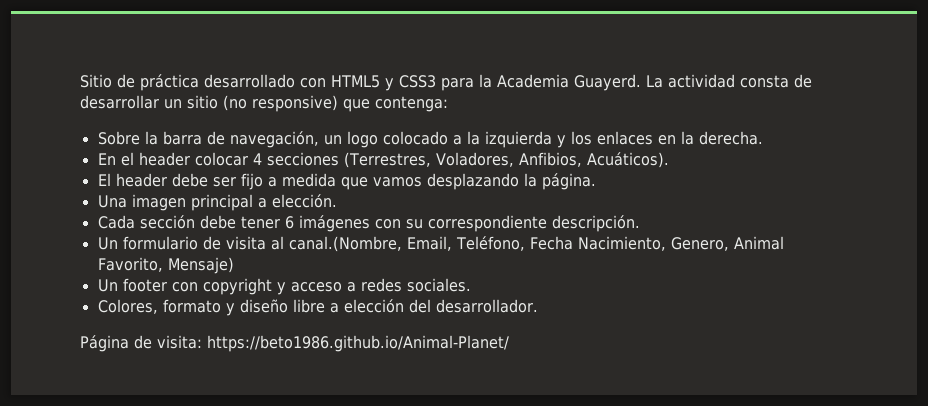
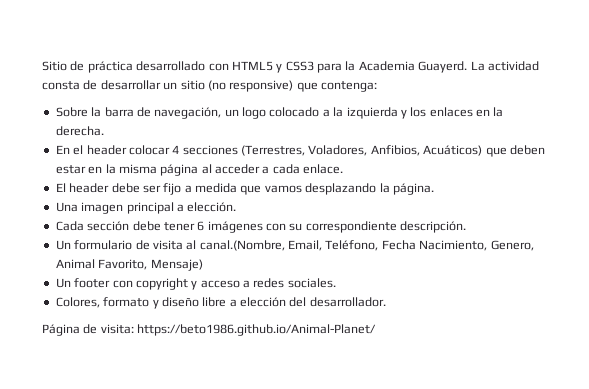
- En el header colocar 4 secciones (Terrestres, Voladores, Anfibios, Acuáticos).
+ En el header colocar 4 secciones (Terrestres, Voladores, Anfibios, Acuáticos) que deben estar en la misma página al acceder a cada enlace.

